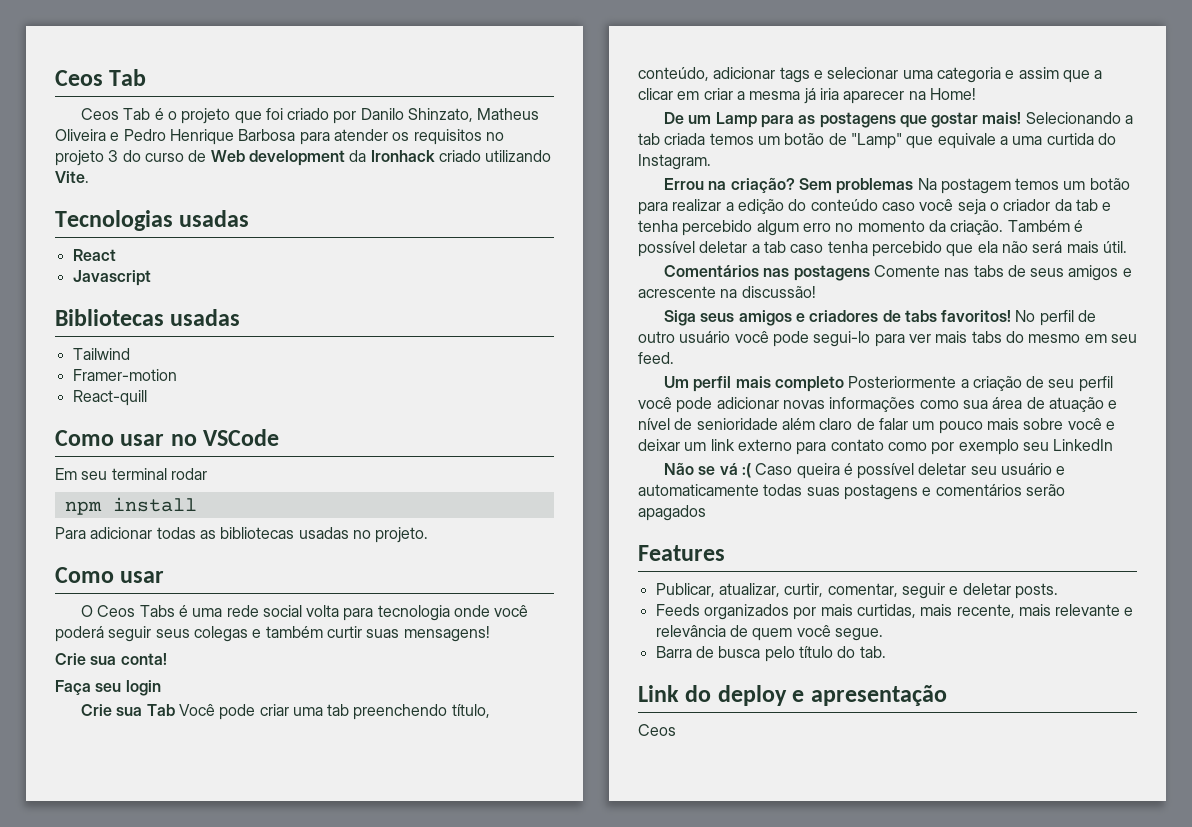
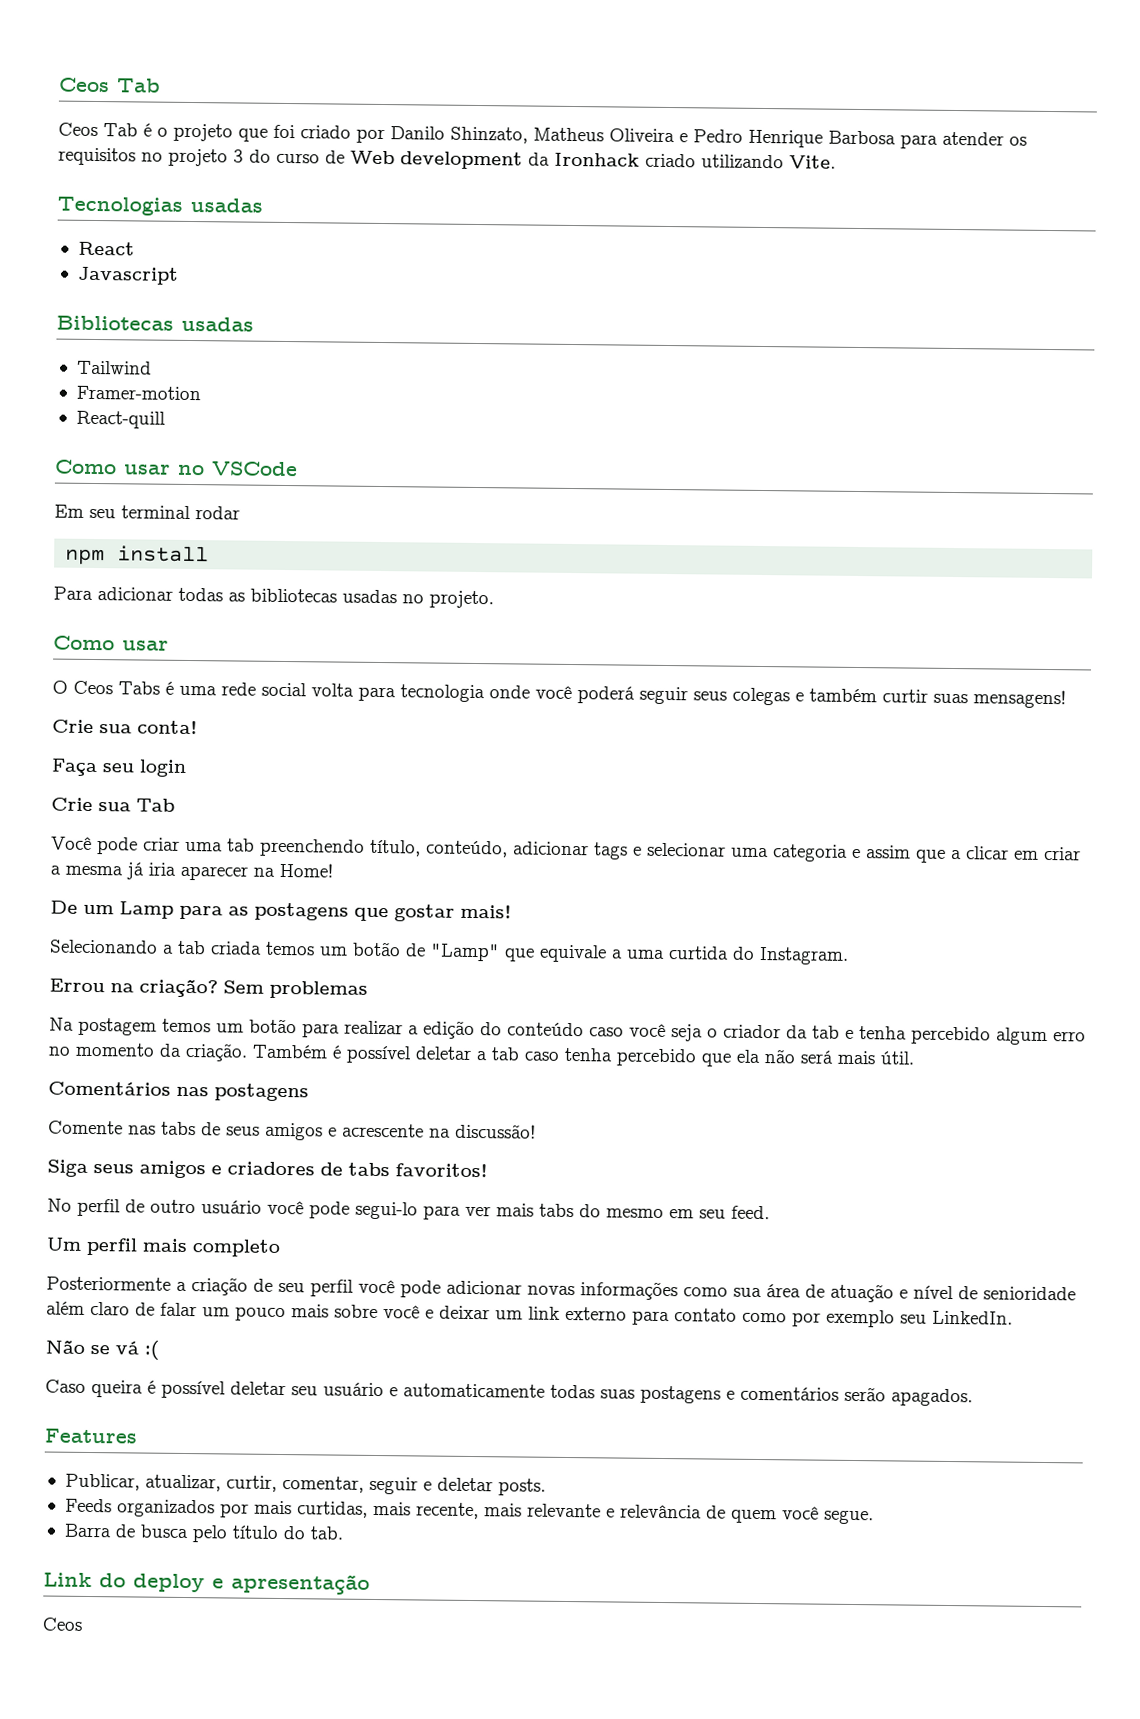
- Crie sua Tab Você pode criar uma tab preenchendo título, conteúdo, adicionar tags e selecionar uma categoria e assim que a clicar em criar a mesma já iria aparecer na Home!
+ Crie sua Tab
+ Você pode criar uma tab preenchendo título, conteúdo, adicionar tags e selecionar uma categoria e assim que a clicar em criar a mesma já iria aparecer na Home!
- De um Lamp para as postagens que gostar mais! Selecionando a tab criada temos um botão de "Lamp" que equivale a uma curtida do Instagram.
+ De um Lamp para as postagens que gostar mais!
+ Selecionando a tab criada temos um botão de "Lamp" que equivale a uma curtida do Instagram.
- Sem problemas Na postagem temos um botão para realizar a edição do conteúdo caso você seja o criador da tab e tenha percebido algum erro no momento da criação.
+ Sem problemas
+ Na postagem temos um botão para realizar a edição do conteúdo caso você seja o criador da tab e tenha percebido algum erro no momento da criação.
- Comentários nas postagens Comente nas tabs de seus amigos e acrescente na discussão!
+ Comentários nas postagens
+ Comente nas tabs de seus amigos e acrescente na discussão!
- Siga seus amigos e criadores de tabs favoritos! No perfil de outro usuário você pode segui-lo para ver mais tabs do mesmo em seu feed.
+ Siga seus amigos e criadores de tabs favoritos!
+ No perfil de outro usuário você pode segui-lo para ver mais tabs do mesmo em seu feed.
- Um perfil mais completo Posteriormente a criação de seu perfil você pode adicionar novas informações como sua área de atuação e nível de senioridade além claro de falar um pouco mais sobre você e deixar um link externo para contato como por exemplo seu LinkedIn
+ Um perfil mais completo
+ Posteriormente a criação de seu perfil você pode adicionar novas informações como sua área de atuação e nível de senioridade além claro de falar um pouco mais sobre você e deixar um link externo para contato como por exemplo seu LinkedIn.
- Não se vá :( Caso queira é possível deletar seu usuário e automaticamente todas suas postagens e comentários serão apagados
+ Não se vá :(
+ Caso queira é possível deletar seu usuário e automaticamente todas suas postagens e comentários serão apagados.

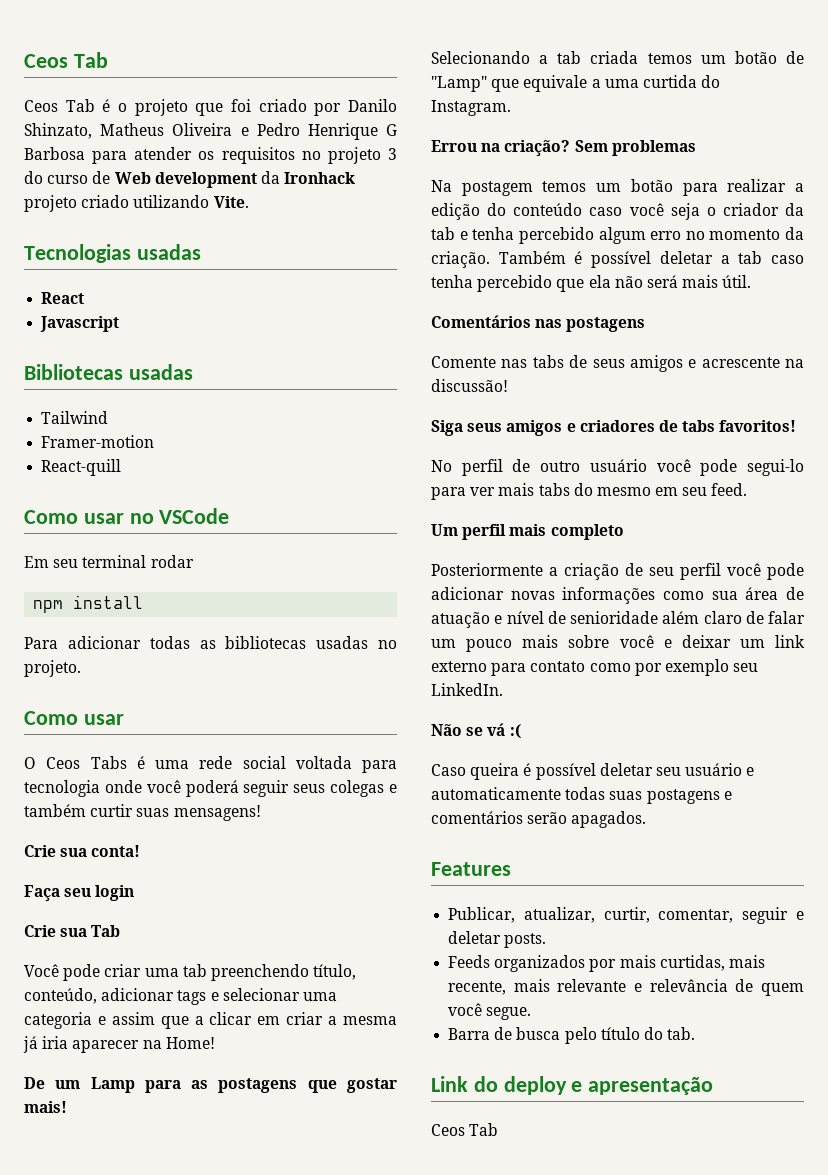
- Ceos Tab é o projeto que foi criado por Danilo Shinzato, Matheus Oliveira e Pedro Henrique Barbosa para atender os requisitos no projeto 3 do curso de Web development da Ironhack criado utilizando Vite.
+ Ceos Tab é o projeto que foi criado por Danilo Shinzato, Matheus Oliveira e Pedro Henrique G Barbosa para atender os requisitos no projeto 3 do curso de Web development da Ironhack projeto criado utilizando Vite.
- O Ceos Tabs é uma rede social volta para tecnologia onde você poderá seguir seus colegas e também curtir suas mensagens!
+ O Ceos Tabs é uma rede social voltada para tecnologia onde você poderá seguir seus colegas e também curtir suas mensagens!
  Link do deploy e apresentação
- Ceos
+ Ceos Tab

